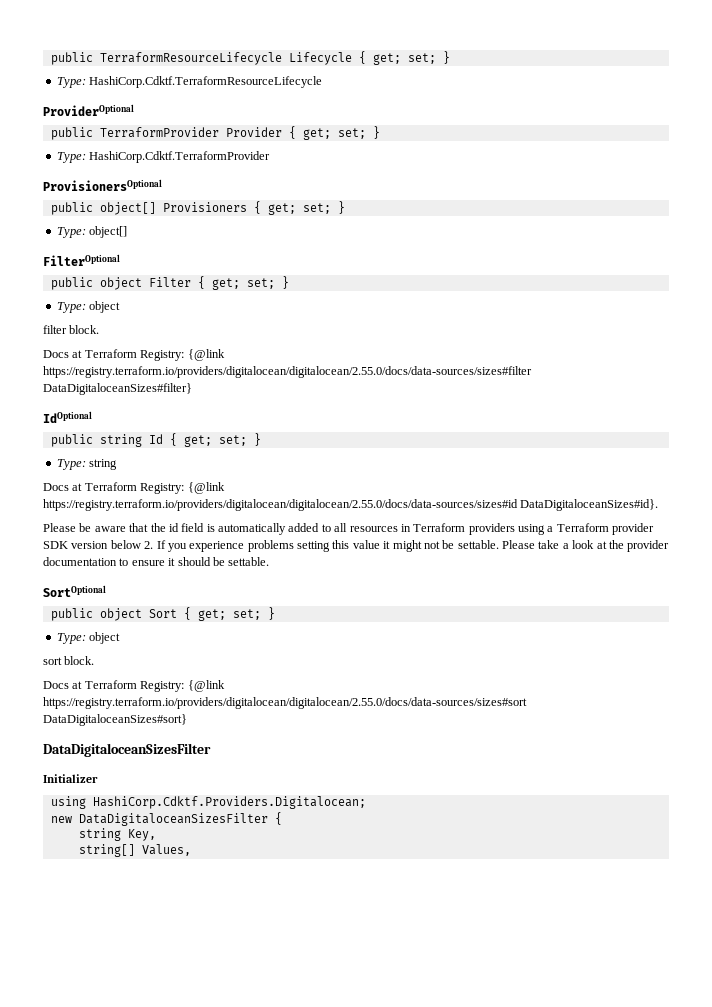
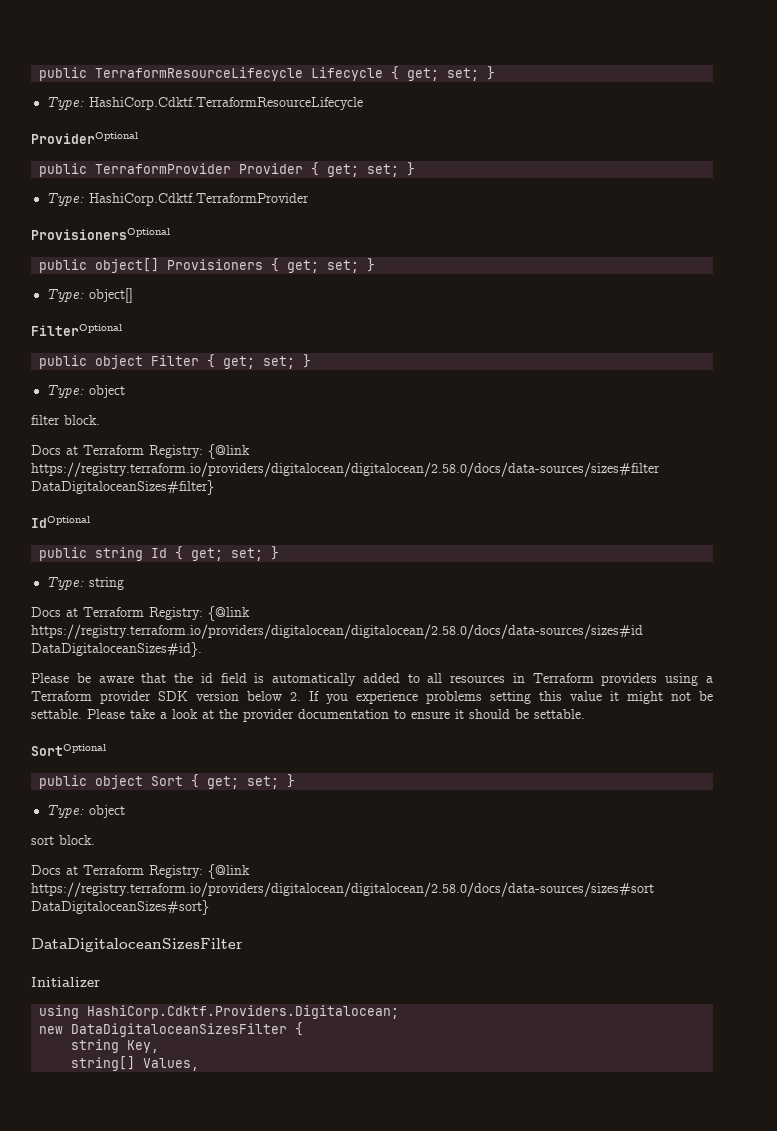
- Docs at Terraform Registry: {@link https://registry.terraform.io/providers/digitalocean/digitalocean/2.55.0/docs/data-sources/sizes#filter DataDigitaloceanSizes#filter}
+ Docs at Terraform Registry: {@link https://registry.terraform.io/providers/digitalocean/digitalocean/2.58.0/docs/data-sources/sizes#filter DataDigitaloceanSizes#filter}
- Docs at Terraform Registry: {@link https://registry.terraform.io/providers/digitalocean/digitalocean/2.55.0/docs/data-sources/sizes#id DataDigitaloceanSizes#id}.
+ Docs at Terraform Registry: {@link https://registry.terraform.io/providers/digitalocean/digitalocean/2.58.0/docs/data-sources/sizes#id DataDigitaloceanSizes#id}.
- Docs at Terraform Registry: {@link https://registry.terraform.io/providers/digitalocean/digitalocean/2.55.0/docs/data-sources/sizes#sort DataDigitaloceanSizes#sort}
+ Docs at Terraform Registry: {@link https://registry.terraform.io/providers/digitalocean/digitalocean/2.58.0/docs/data-sources/sizes#sort DataDigitaloceanSizes#sort}

